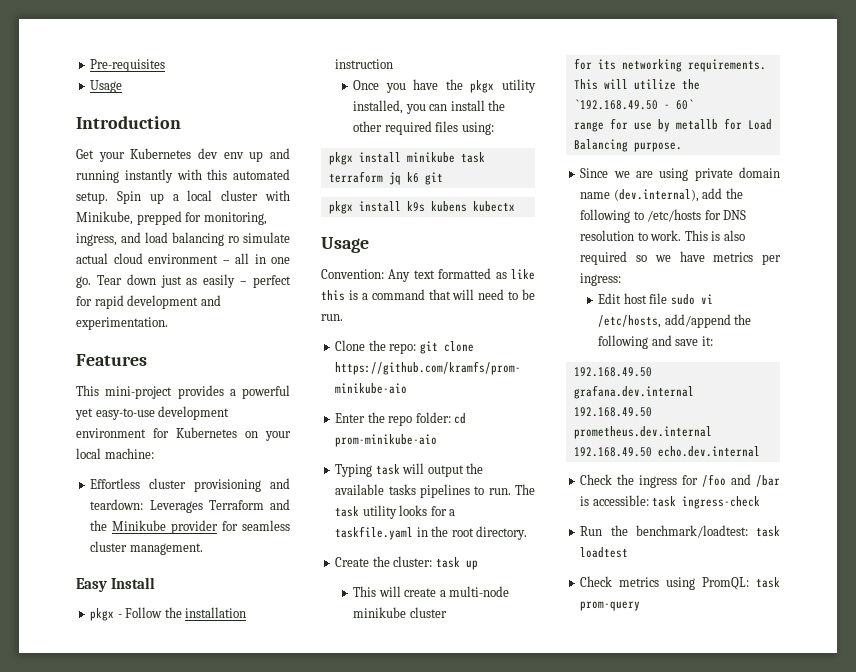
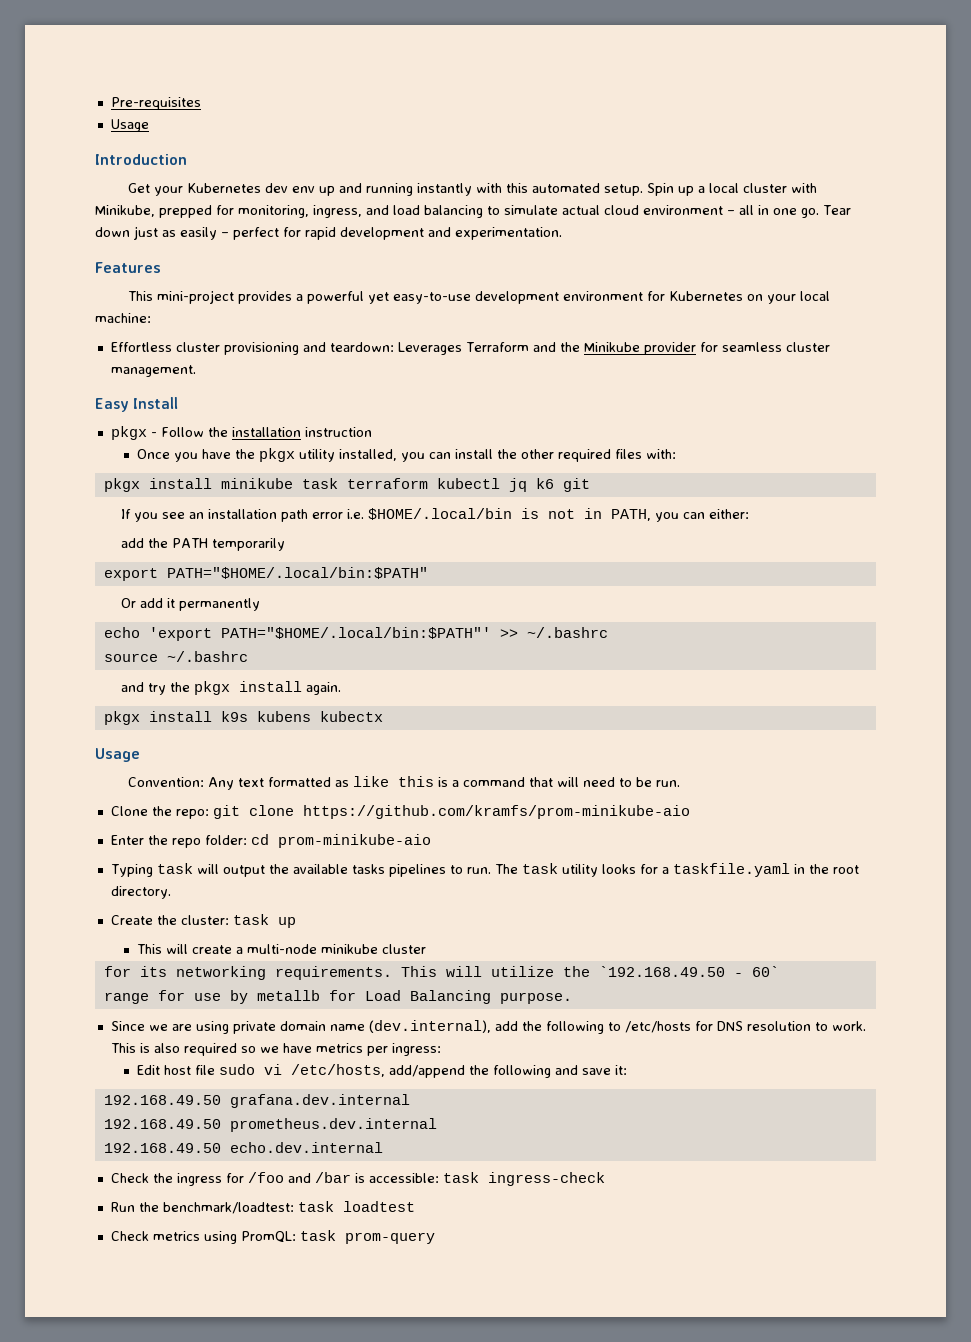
- Spin up a local cluster with Minikube, prepped for monitoring, ingress, and load balancing ro simulate actual cloud environment – all in one go.
+ Spin up a local cluster with Minikube, prepped for monitoring, ingress, and load balancing to simulate actual cloud environment – all in one go.
- Once you have the pkgx utility installed, you can install the other required files using:
+ Once you have the pkgx utility installed, you can install the other required files with:
- pkgx install minikube task terraform jq k6 git
+ pkgx install minikube task terraform kubectl jq k6 git
+ If you see an installation path error i.e. $HOME/.local/bin is not in PATH, you can either:
+ add the PATH temporarily
+ export PATH="$HOME/.local/bin:$PATH"
+ Or add it permanently
+ echo 'export PATH="$HOME/.local/bin:$PATH"' >> ~/.bashrc
+ source ~/.bashrc
+ and try the pkgx install again.

